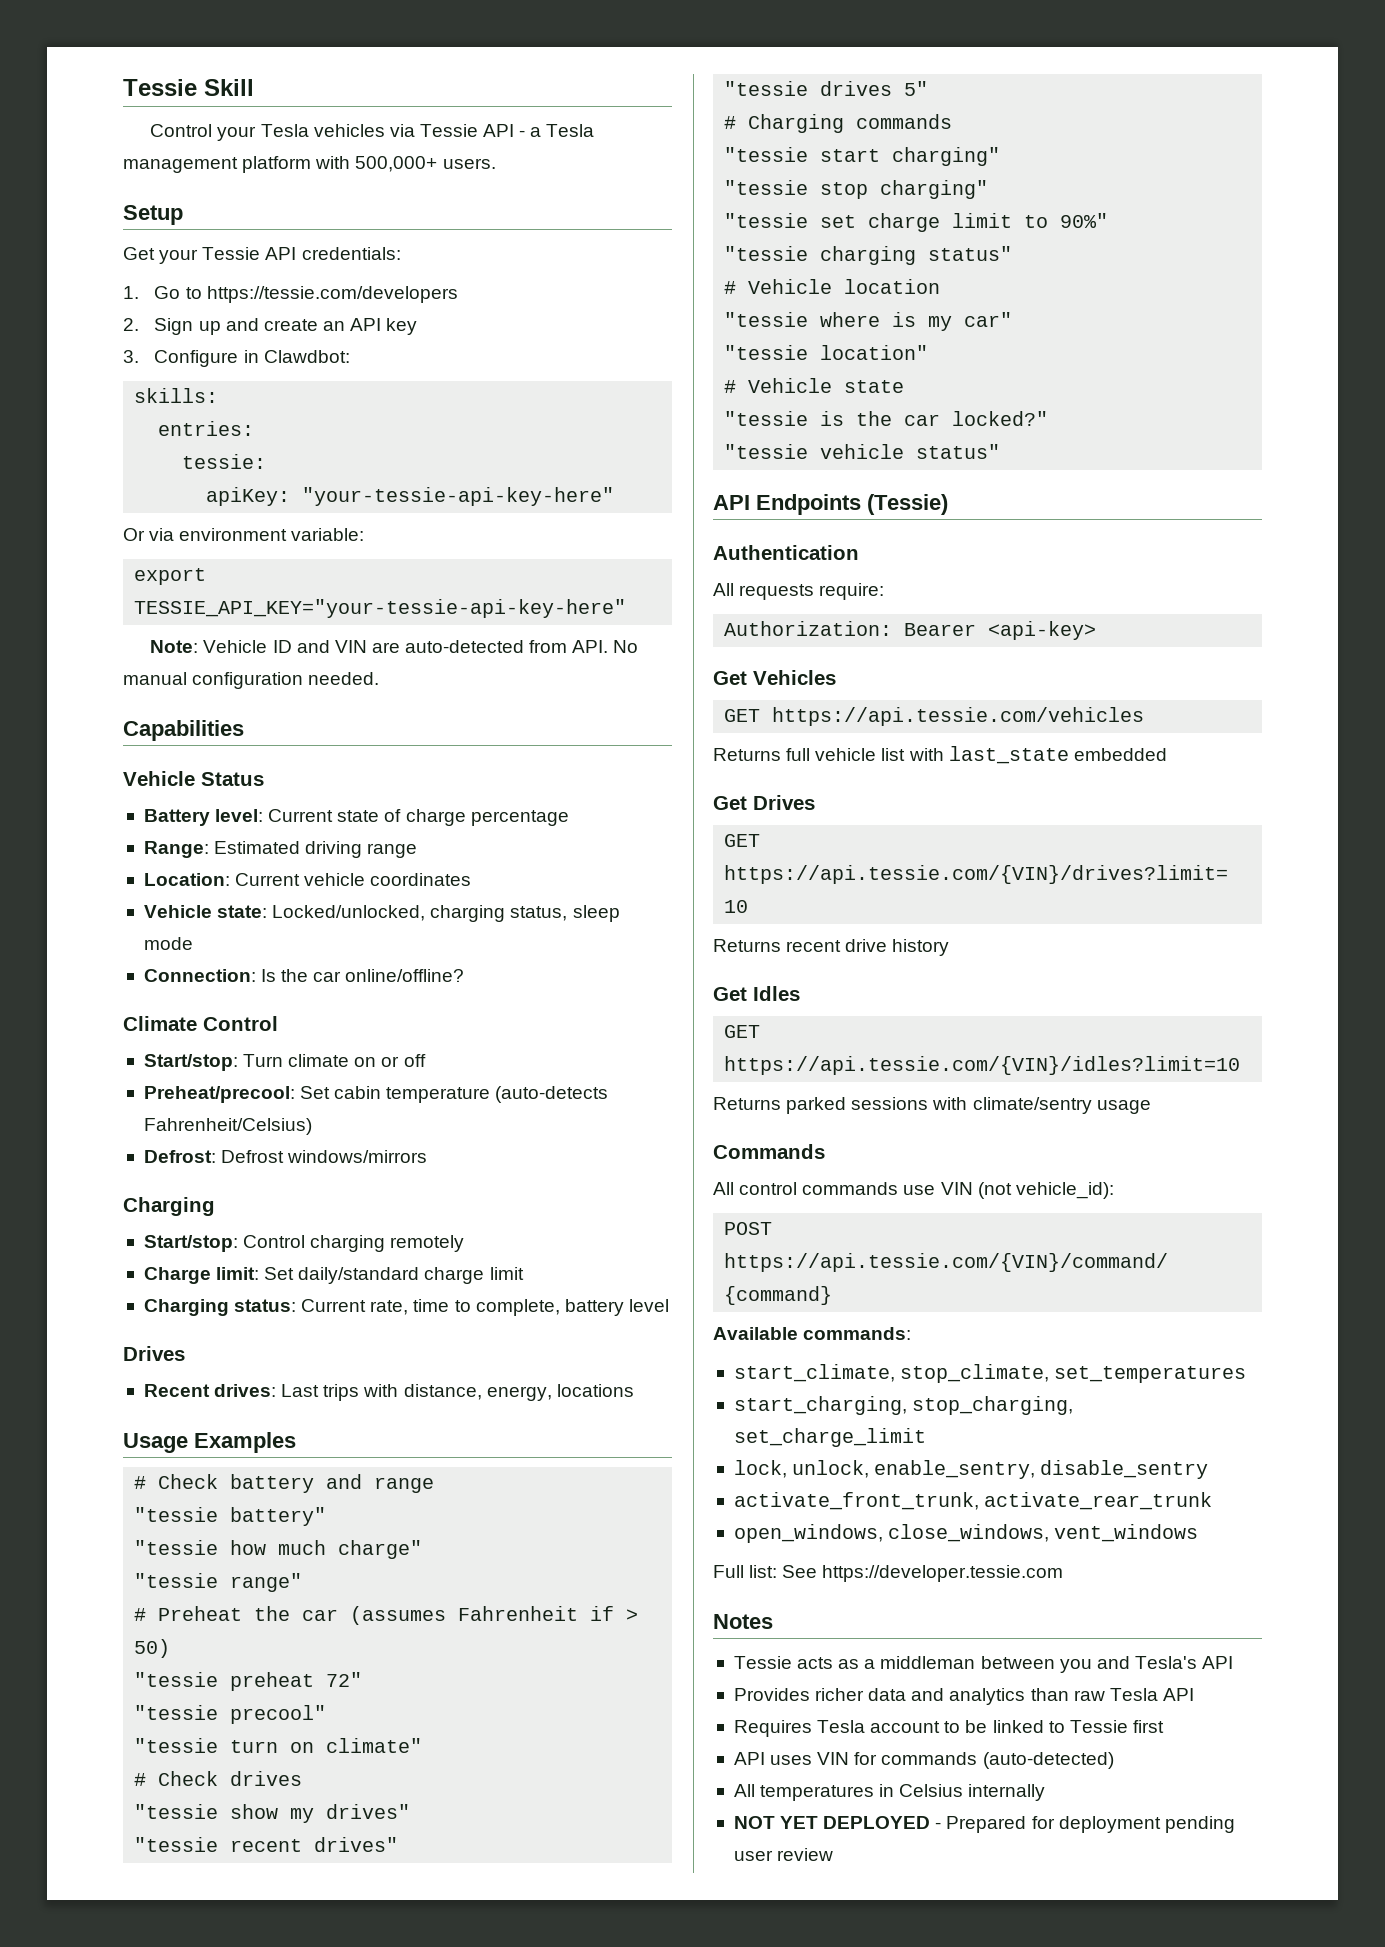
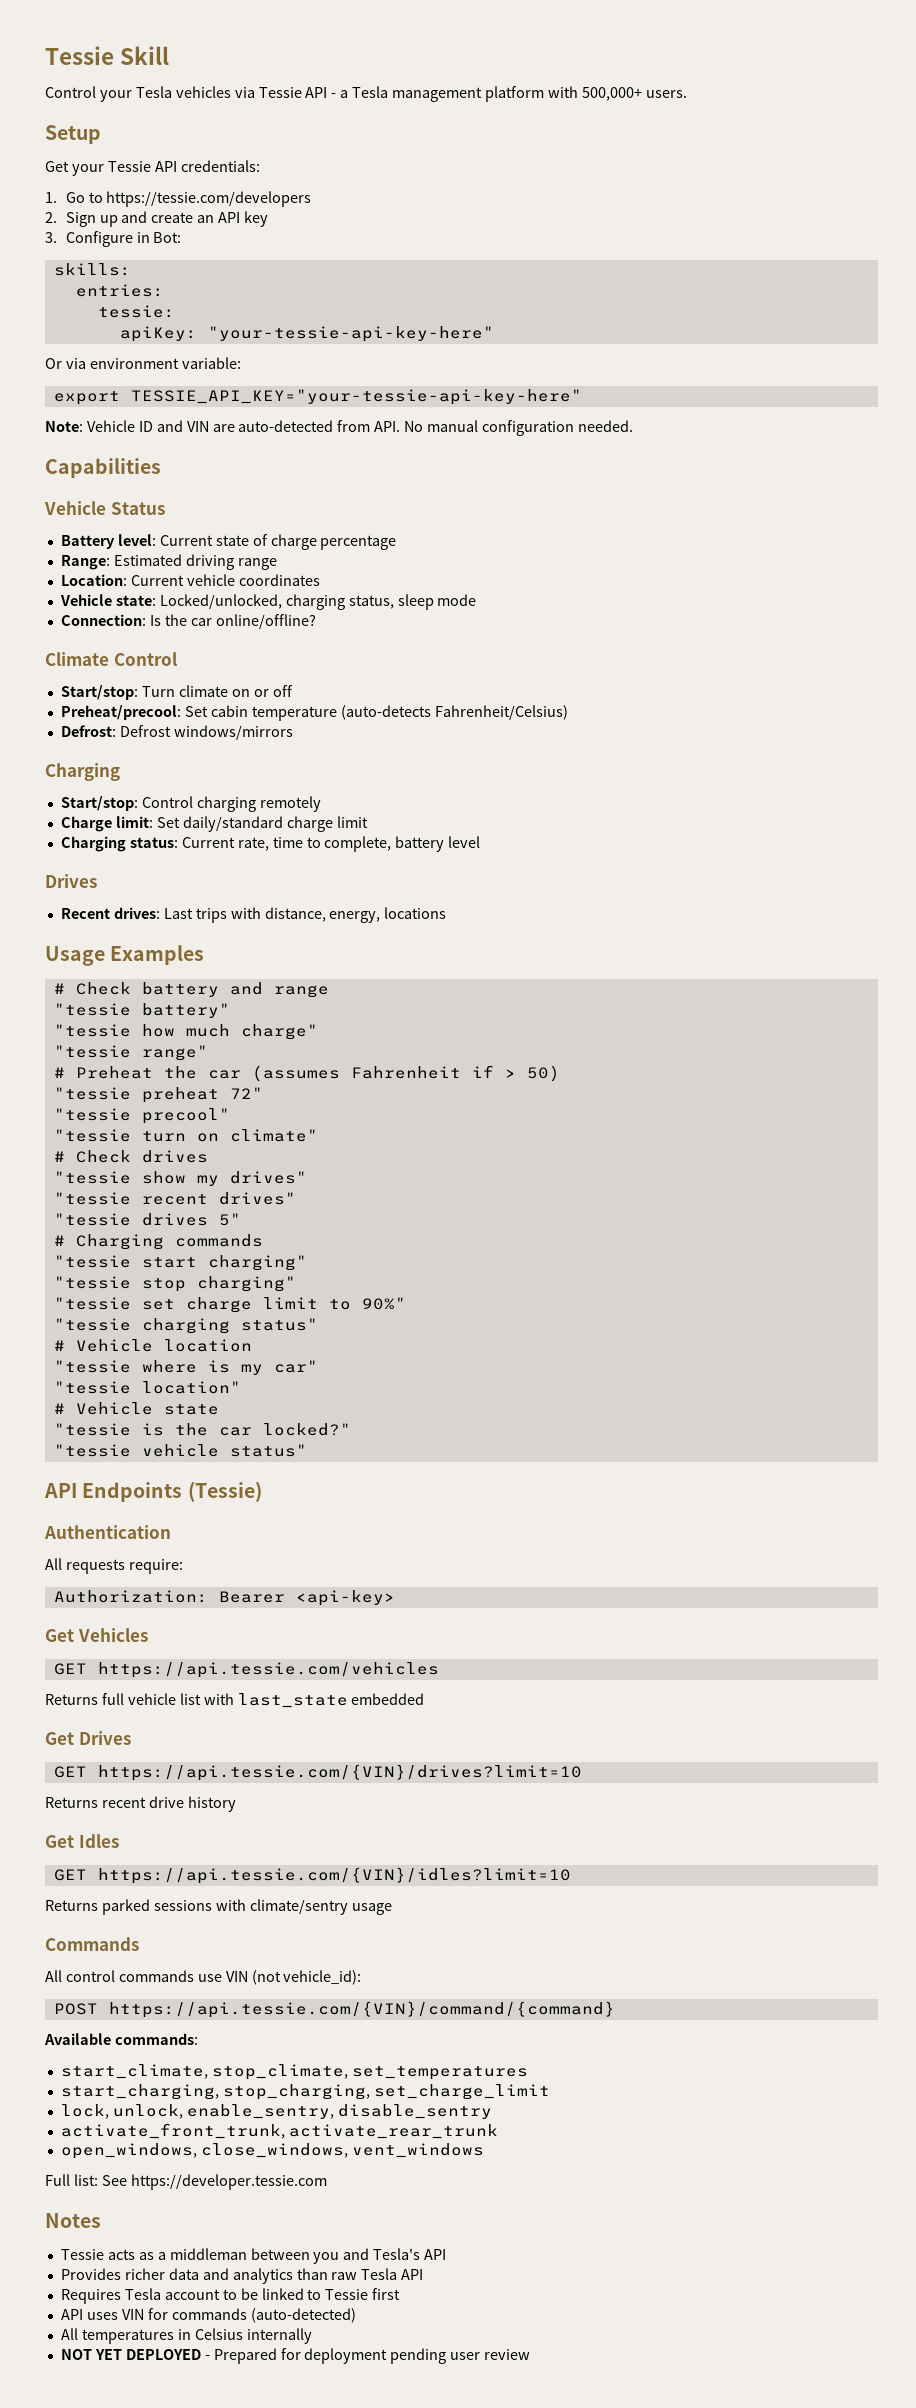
- 3. Configure in Clawdbot:
+ 3. Configure in Bot:

